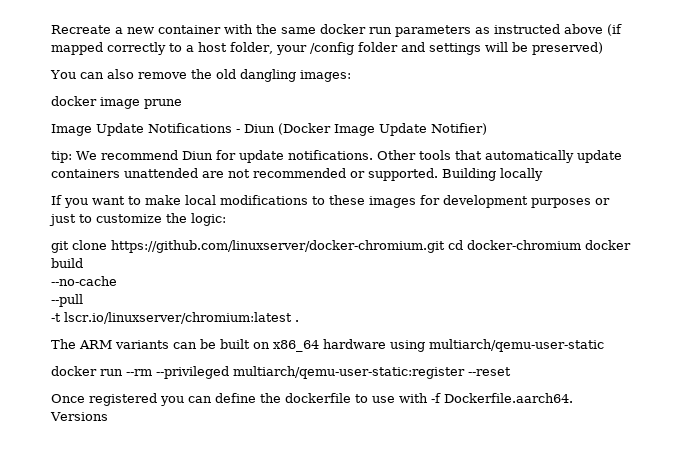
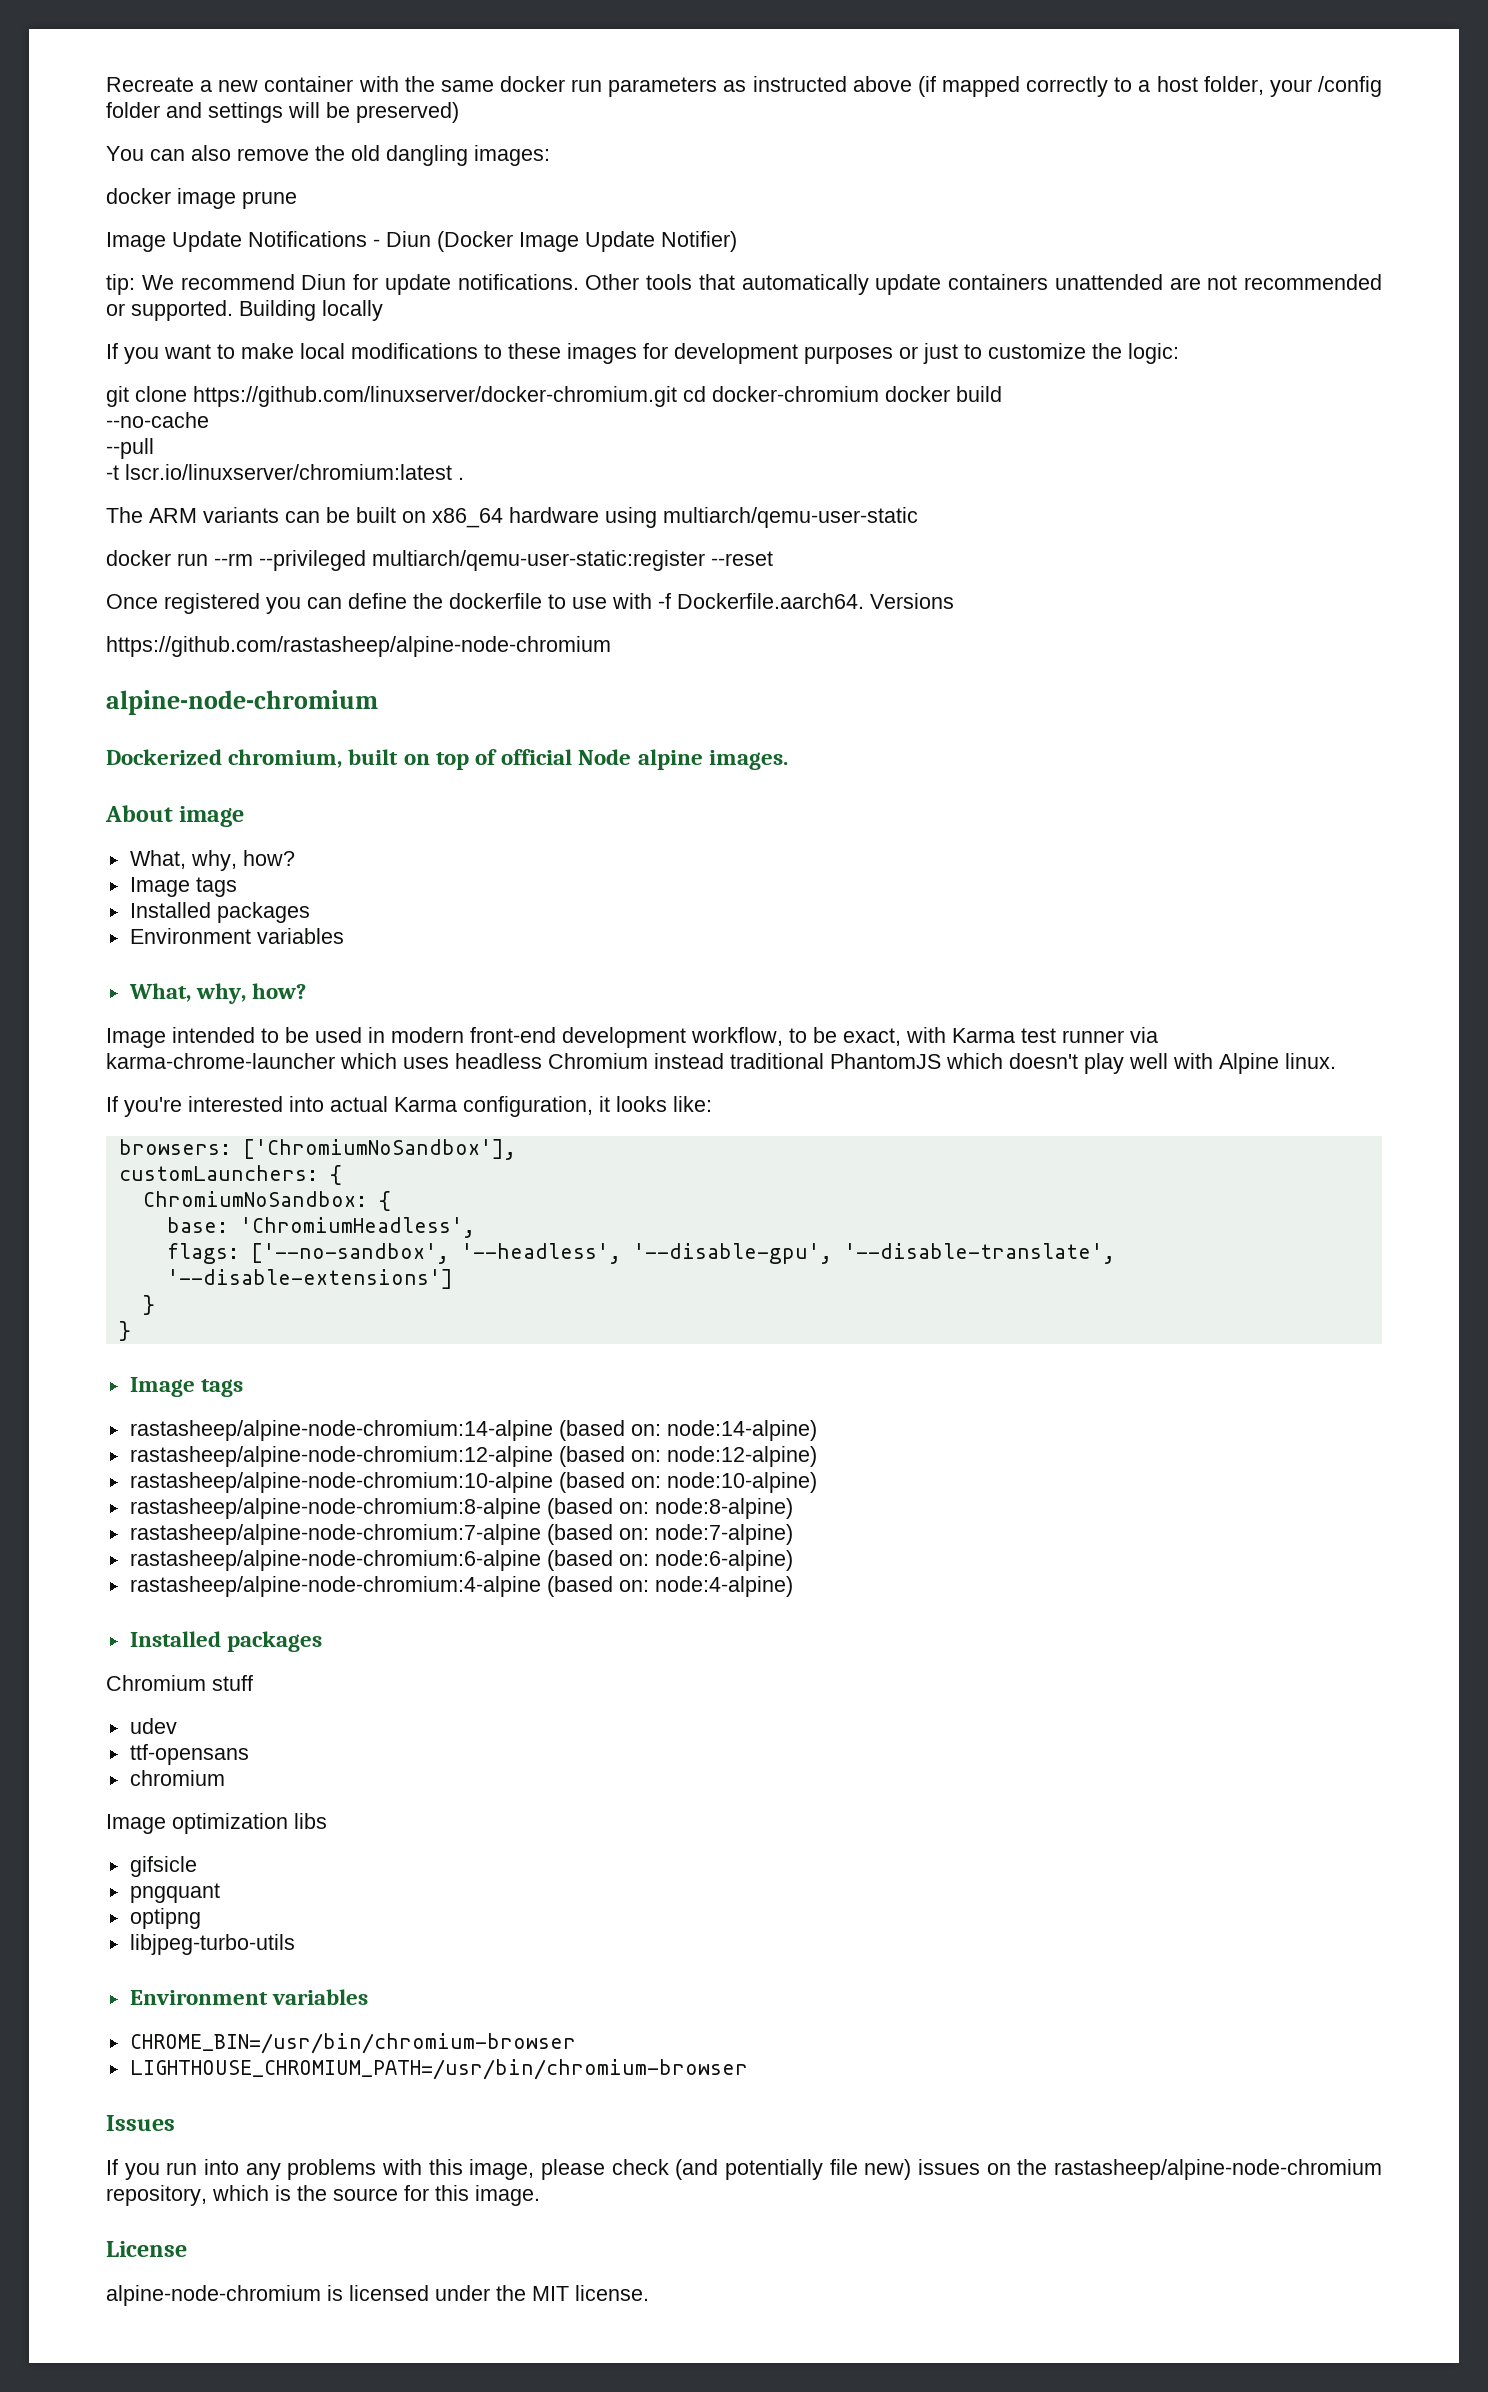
+ https://github.com/rastasheep/alpine-node-chromium
+ alpine-node-chromium
+ Dockerized chromium, built on top of official Node alpine images.
+ About image
+ What, why, how?
+ Image tags
+ Installed packages
+ Environment variables
+ What, why, how?
+ Image intended to be used in modern front-end development workflow, to be exact, with Karma test runner via karma-chrome-launcher which uses headless Chromium instead traditional PhantomJS which doesn't play well with Alpine linux.
+ If you're interested into actual Karma configuration, it looks like:
+ browsers: ['ChromiumNoSandbox'],
+ customLaunchers: {
+ ChromiumNoSandbox: {
+ base: 'ChromiumHeadless',
+ flags: ['--no-sandbox', '--headless', '--disable-gpu', '--disable-translate', '--disable-extensions']
+ }
+ }
+ Image tags
+ rastasheep/alpine-node-chromium:14-alpine (based on: node:14-alpine)
+ rastasheep/alpine-node-chromium:12-alpine (based on: node:12-alpine)
+ rastasheep/alpine-node-chromium:10-alpine (based on: node:10-alpine)
+ rastasheep/alpine-node-chromium:8-alpine (based on: node:8-alpine)
+ rastasheep/alpine-node-chromium:7-alpine (based on: node:7-alpine)
+ rastasheep/alpine-node-chromium:6-alpine (based on: node:6-alpine)
+ rastasheep/alpine-node-chromium:4-alpine (based on: node:4-alpine)
+ Installed packages
+ Chromium stuff
+ udev
+ ttf-opensans
+ chromium
+ Image optimization libs
+ gifsicle
+ pngquant
+ optipng
+ libjpeg-turbo-utils
+ Environment variables
+ CHROME_BIN=/usr/bin/chromium-browser
+ LIGHTHOUSE_CHROMIUM_PATH=/usr/bin/chromium-browser
+ Issues
+ If you run into any problems with this image, please check (and potentially file new) issues on the rastasheep/alpine-node-chromium repository, which is the source for this image.
+ License
+ alpine-node-chromium is licensed under the MIT license.

